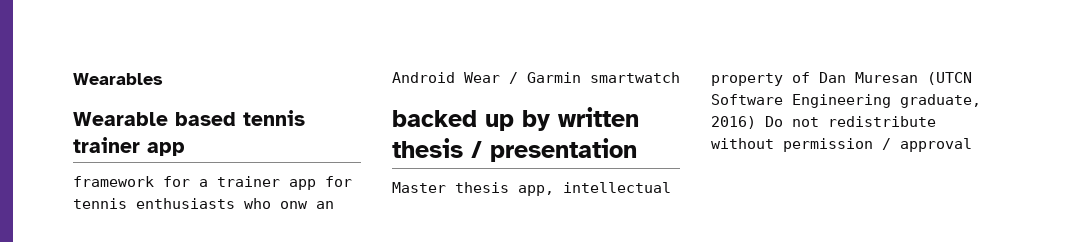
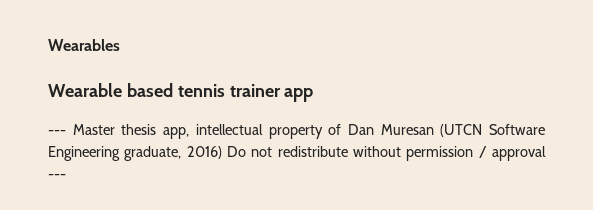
- framework for a trainer app for tennis enthusiasts who onw an Android Wear / Garmin smartwatch
- backed up by written thesis / presentation
- Master thesis app, intellectual property of Dan Muresan (UTCN Software Engineering graduate, 2016) Do not redistribute without permission / approval
+ --- Master thesis app, intellectual property of Dan Muresan (UTCN Software Engineering graduate, 2016) Do not redistribute without permission / approval ---

